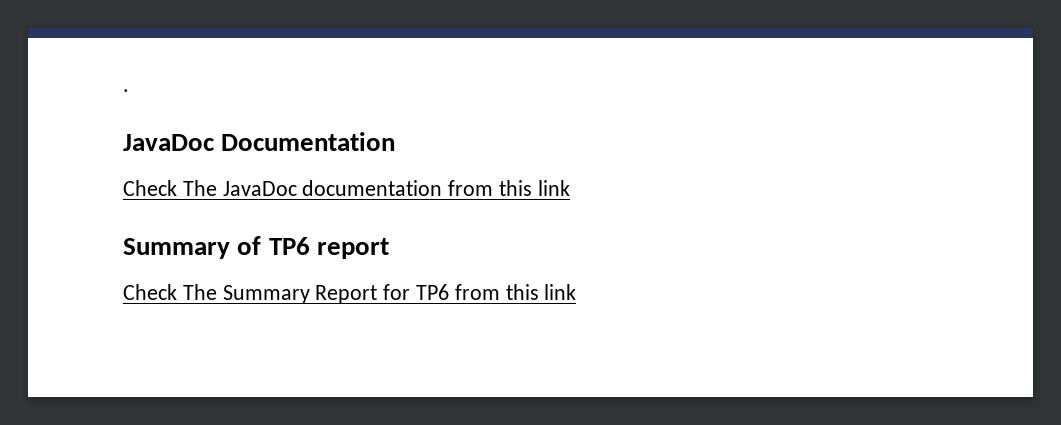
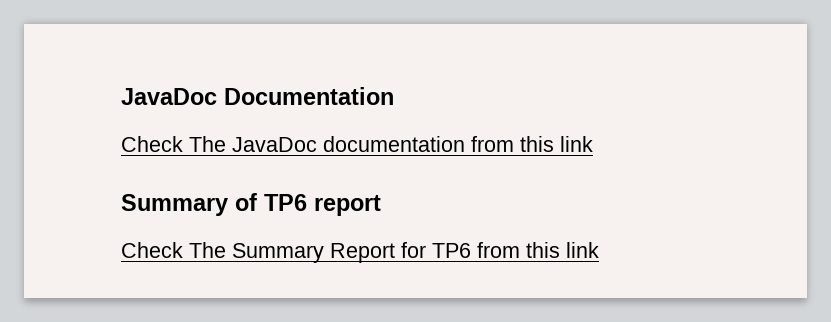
- .

